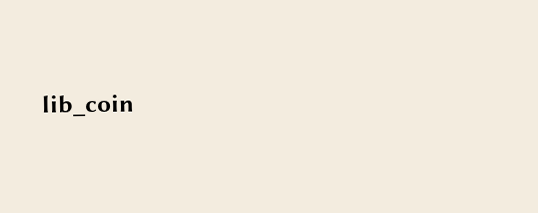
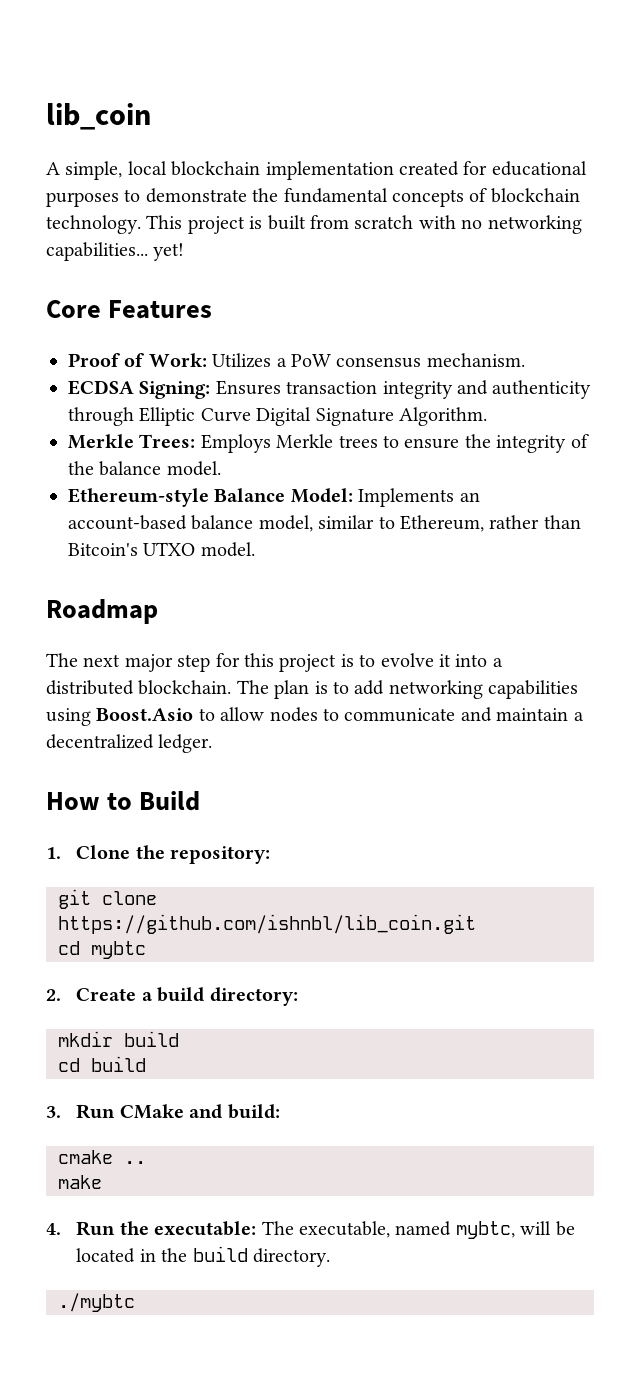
+ A simple, local blockchain implementation created for educational purposes to demonstrate the fundamental concepts of blockchain technology. This project is built from scratch with no networking capabilities... yet!
+ Core Features
+ Proof of Work: Utilizes a PoW consensus mechanism.
+ ECDSA Signing: Ensures transaction integrity and authenticity through Elliptic Curve Digital Signature Algorithm.
+ Merkle Trees: Employs Merkle trees to ensure the integrity of the balance model.
+ Ethereum-style Balance Model: Implements an account-based balance model, similar to Ethereum, rather than Bitcoin's UTXO model.
+ Roadmap
+ The next major step for this project is to evolve it into a distributed blockchain. The plan is to add networking capabilities using Boost.Asio to allow nodes to communicate and maintain a decentralized ledger.
+ How to Build
+ 1. Clone the repository:
+ git clone https://github.com/ishnbl/lib_coin.git
+ cd mybtc
+ 2. Create a build directory:
+ mkdir build
+ cd build
+ 3. Run CMake and build:
+ cmake ..
+ make
+ 4. Run the executable: The executable, named mybtc, will be located in the build directory.
+ ./mybtc

